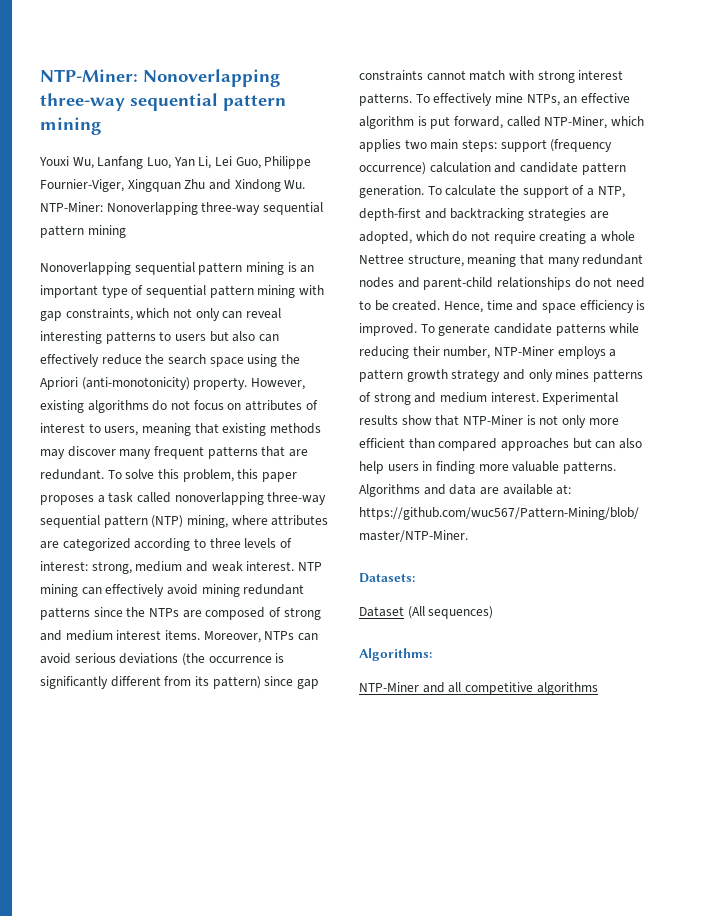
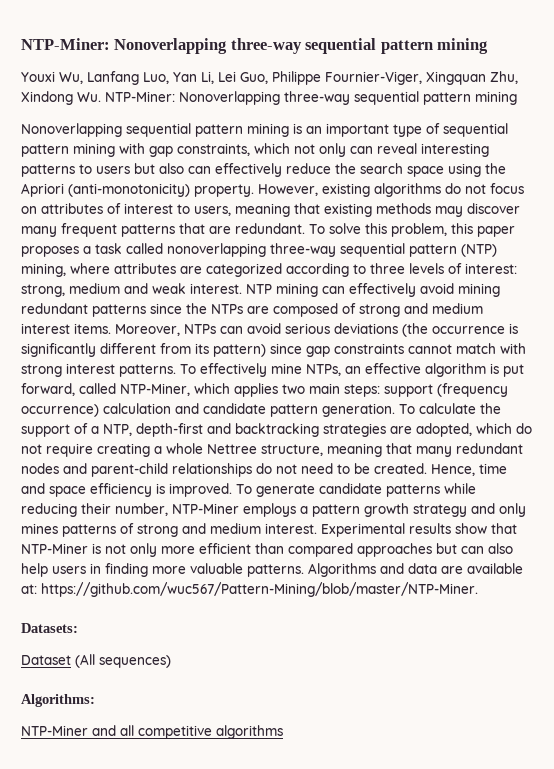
- Youxi Wu, Lanfang Luo, Yan Li, Lei Guo, Philippe Fournier-Viger, Xingquan Zhu and Xindong Wu. NTP-Miner: Nonoverlapping three-way sequential pattern mining
+ Youxi Wu, Lanfang Luo, Yan Li, Lei Guo, Philippe Fournier-Viger, Xingquan Zhu, Xindong Wu. NTP-Miner: Nonoverlapping three-way sequential pattern mining

